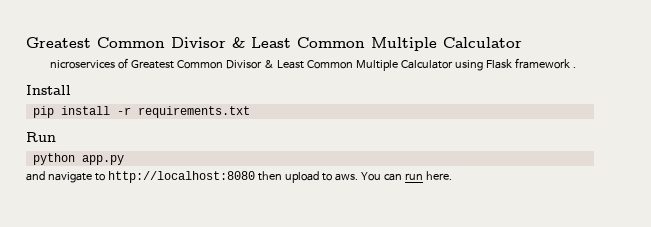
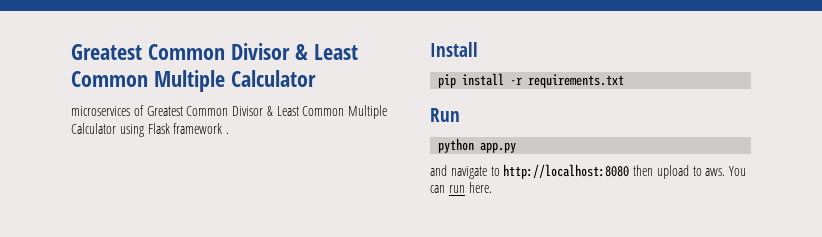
- nicroservices of Greatest Common Divisor & Least Common Multiple Calculator using Flask framework .
+ microservices of Greatest Common Divisor & Least Common Multiple Calculator using Flask framework .

